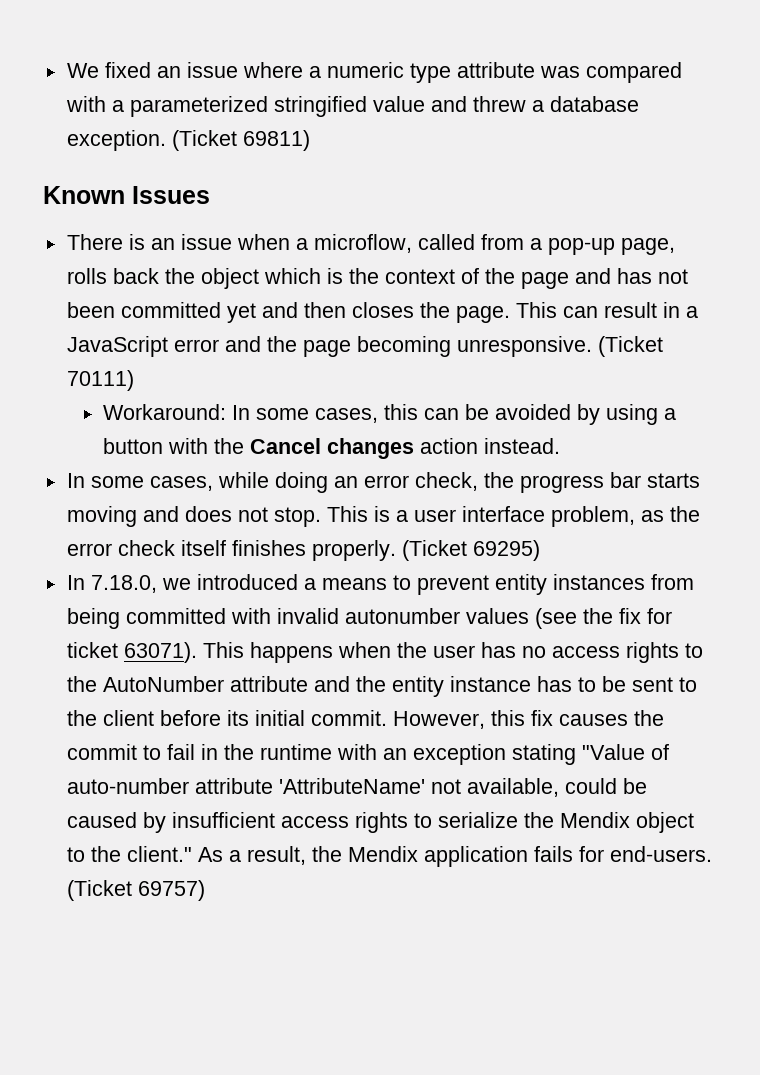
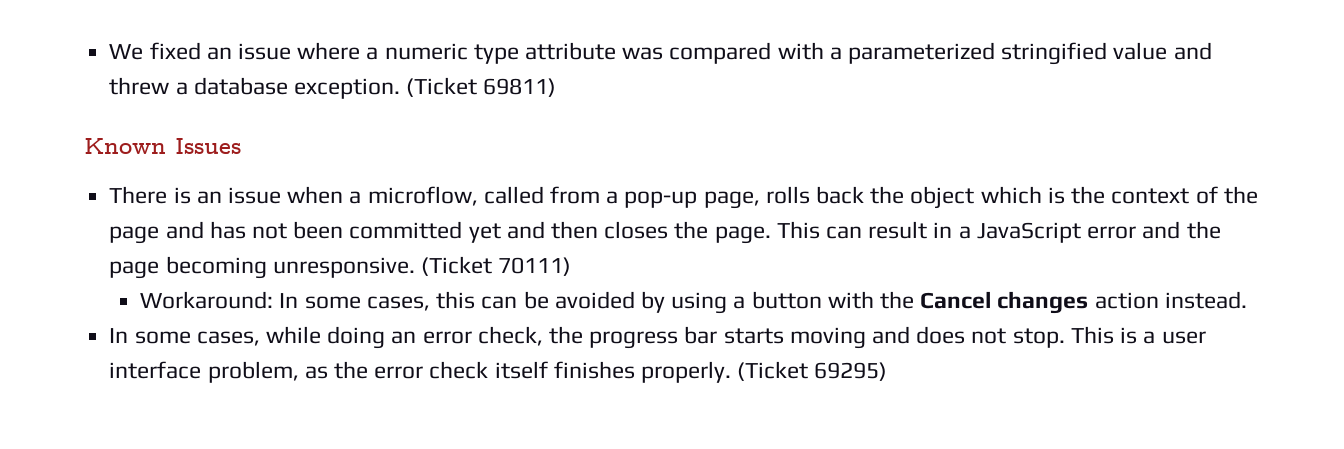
- In 7.18.0, we introduced a means to prevent entity instances from being committed with invalid autonumber values (see the fix for ticket 63071). This happens when the user has no access rights to the AutoNumber attribute and the entity instance has to be sent to the client before its initial commit. However, this fix causes the commit to fail in the runtime with an exception stating "Value of auto-number attribute 'AttributeName' not available, could be caused by insufficient access rights to serialize the Mendix object to the client." As a result, the Mendix application fails for end-users. (Ticket 69757)

